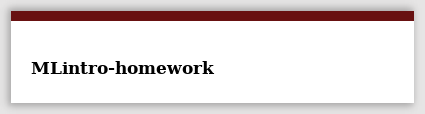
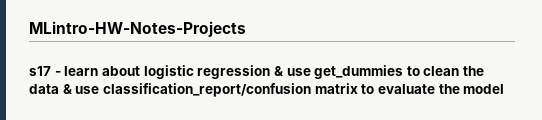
- MLintro-homework
+ MLintro-HW-Notes-Projects
+ s17 - learn about logistic regression & use get_dummies to clean the data & use classification_report/confusion matrix to evaluate the model

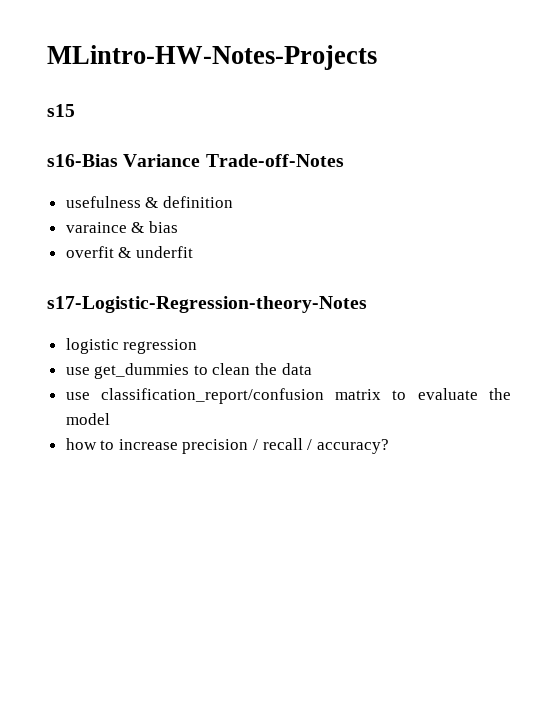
- s17 - learn about logistic regression & use get_dummies to clean the data & use classification_report/confusion matrix to evaluate the model
+ s15
+ s16-Bias Variance Trade-off-Notes
+ usefulness & definition
+ varaince & bias
+ overfit & underfit
+ s17-Logistic-Regression-theory-Notes
+ logistic regression
+ use get_dummies to clean the data
+ use classification_report/confusion matrix to evaluate the model
+ how to increase precision / recall / accuracy?

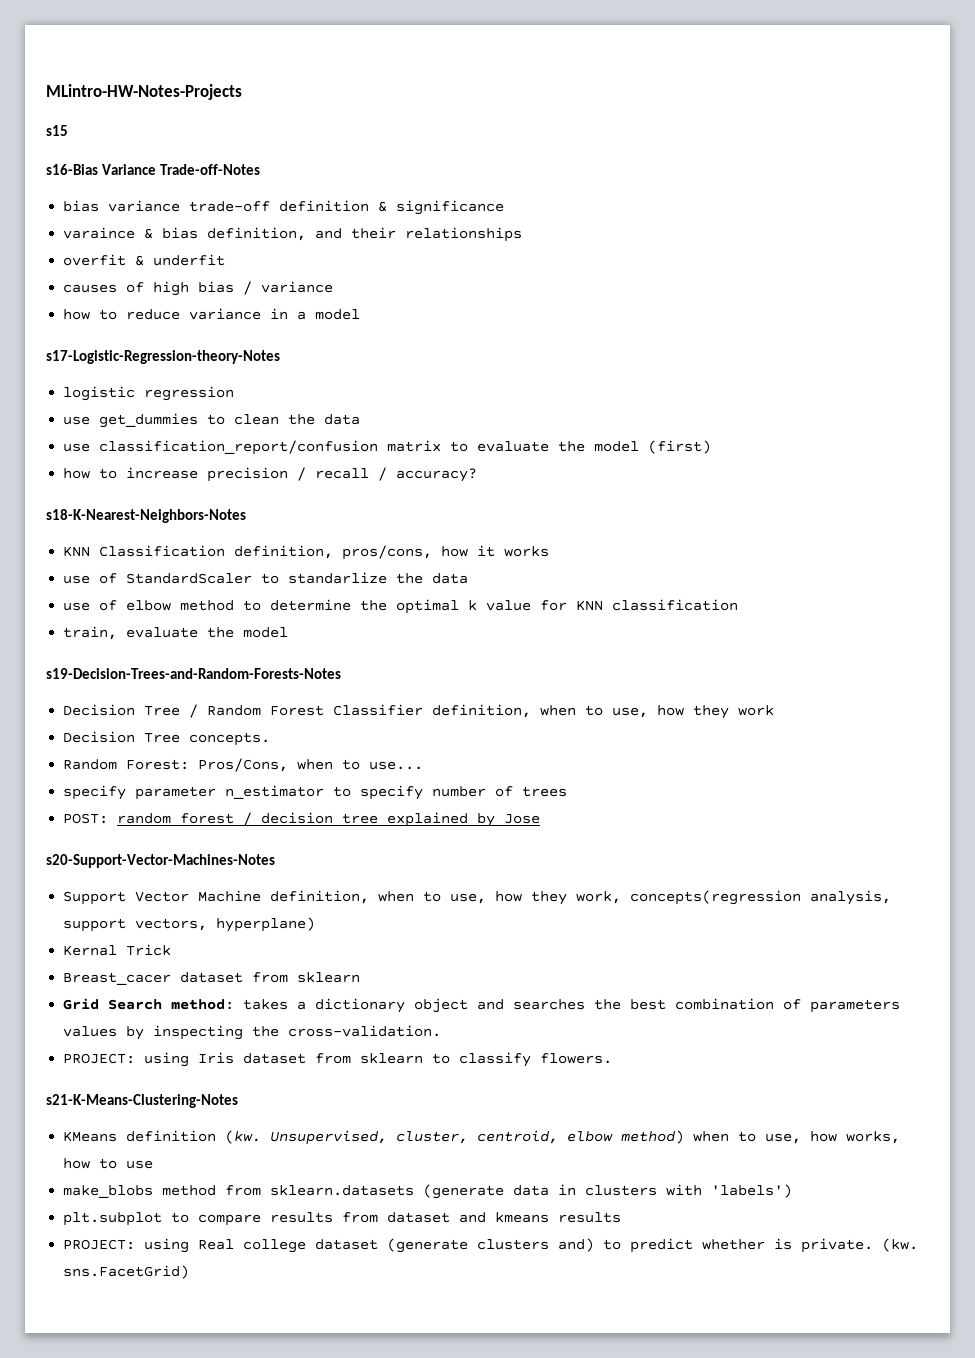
- usefulness & definition
+ bias variance trade-off definition & significance
- varaince & bias
+ varaince & bias definition, and their relationships
+ causes of high bias / variance
+ how to reduce variance in a model
- use classification_report/confusion matrix to evaluate the model
+ use classification_report/confusion matrix to evaluate the model (first)
+ s18-K-Nearest-Neighbors-Notes
+ KNN Classification definition, pros/cons, how it works
+ use of StandardScaler to standarlize the data
+ use of elbow method to determine the optimal k value for KNN classification
+ train, evaluate the model
+ s19-Decision-Trees-and-Random-Forests-Notes
+ Decision Tree / Random Forest Classifier definition, when to use, how they work
+ Decision Tree concepts.
+ Random Forest: Pros/Cons, when to use...
+ specify parameter n_estimator to specify number of trees
+ POST: random forest / decision tree explained by Jose
+ s20-Support-Vector-Machines-Notes
+ Support Vector Machine definition, when to use, how they work, concepts(regression analysis, support vectors, hyperplane)
+ Kernal Trick
+ Breast_cacer dataset from sklearn
+ Grid Search method: takes a dictionary object and searches the best combination of parameters values by inspecting the cross-validation.
+ PROJECT: using Iris dataset from sklearn to classify flowers.
+ s21-K-Means-Clustering-Notes
+ KMeans definition (kw. Unsupervised, cluster, centroid, elbow method) when to use, how works, how to use
+ make_blobs method from sklearn.datasets (generate data in clusters with 'labels')
+ plt.subplot to compare results from dataset and kmeans results
+ PROJECT: using Real college dataset (generate clusters and) to predict whether is private. (kw. sns.FacetGrid)

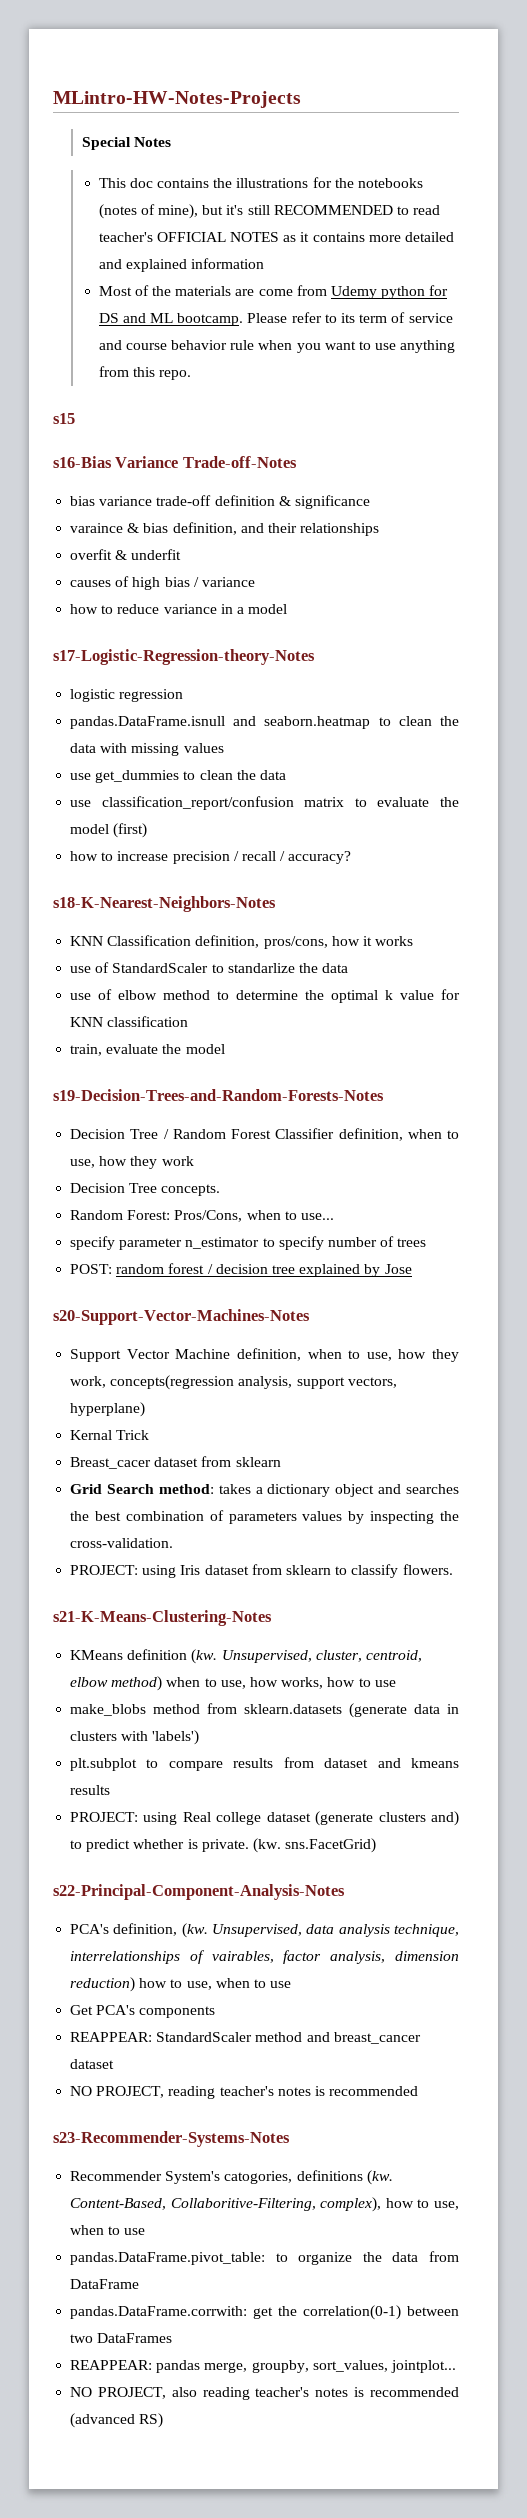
+ Special Notes
+ This doc contains the illustrations for the notebooks (notes of mine), but it's still RECOMMENDED to read teacher's OFFICIAL NOTES as it contains more detailed and explained information
+ Most of the materials are come from Udemy python for DS and ML bootcamp. Please refer to its term of service and course behavior rule when you want to use anything from this repo.
+ pandas.DataFrame.isnull and seaborn.heatmap to clean the data with missing values
+ s22-Principal-Component-Analysis-Notes
+ PCA's definition, (kw. Unsupervised, data analysis technique, interrelationships of vairables, factor analysis, dimension reduction) how to use, when to use
+ Get PCA's components
+ REAPPEAR: StandardScaler method and breast_cancer dataset
+ NO PROJECT, reading teacher's notes is recommended
+ s23-Recommender-Systems-Notes
+ Recommender System's catogories, definitions (kw. Content-Based, Collaboritive-Filtering, complex), how to use, when to use
+ pandas.DataFrame.pivot_table: to organize the data from DataFrame
+ pandas.DataFrame.corrwith: get the correlation(0-1) between two DataFrames
+ REAPPEAR: pandas merge, groupby, sort_values, jointplot...
+ NO PROJECT, also reading teacher's notes is recommended (advanced RS)

